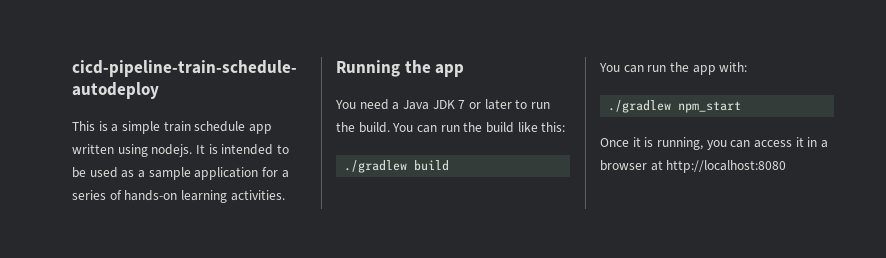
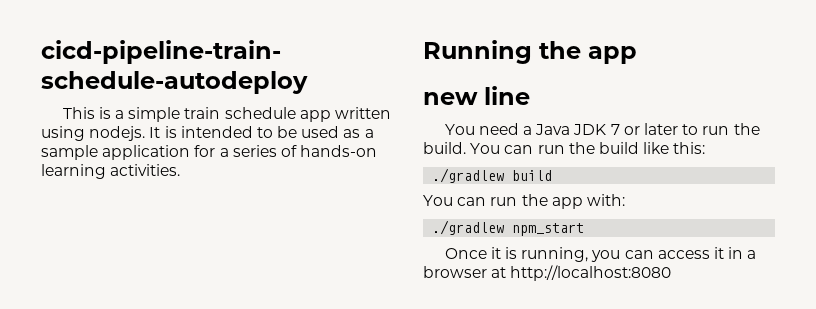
+ new line

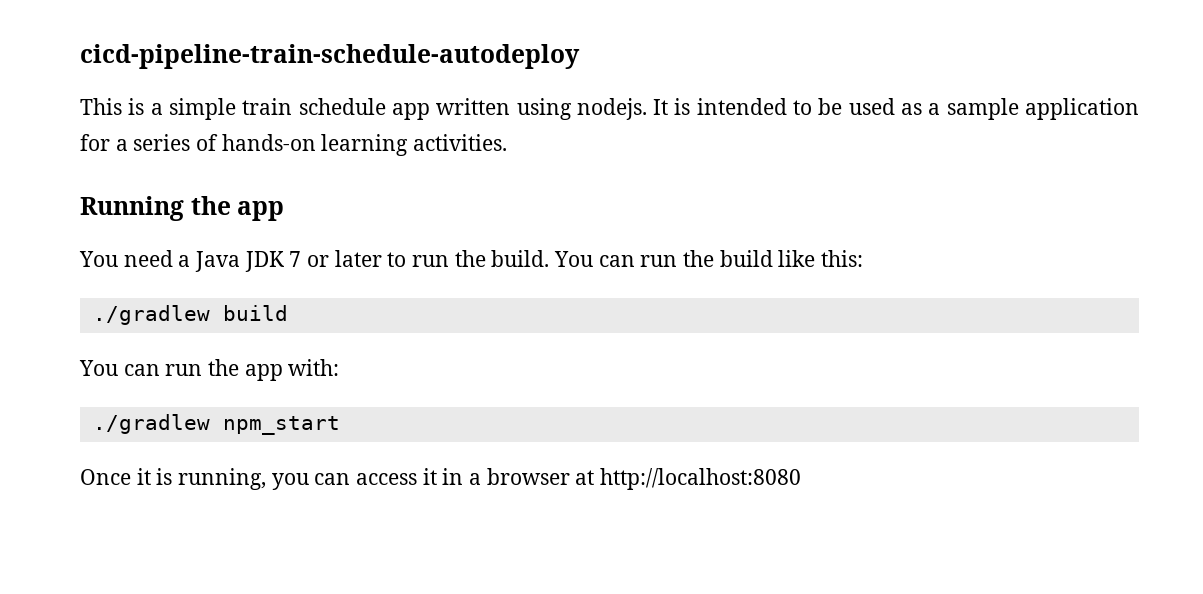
- new line

